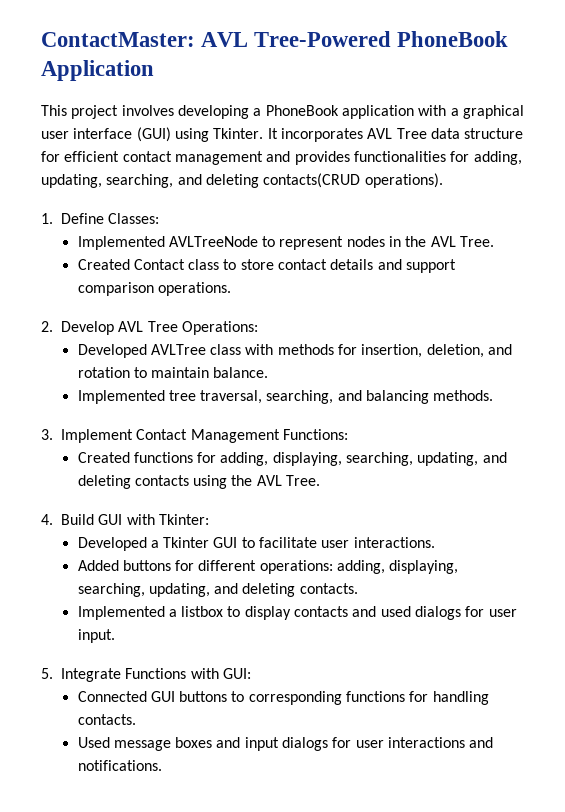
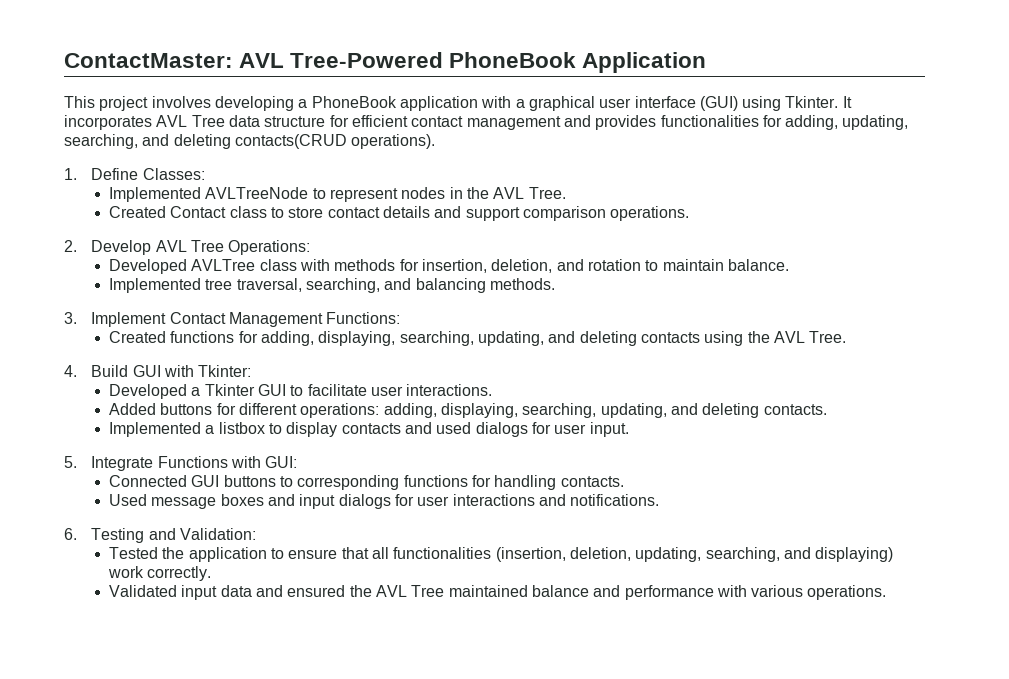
+ 6. Testing and Validation:
+ Tested the application to ensure that all functionalities (insertion, deletion, updating, searching, and displaying) work correctly.
+ Validated input data and ensured the AVL Tree maintained balance and performance with various operations.

